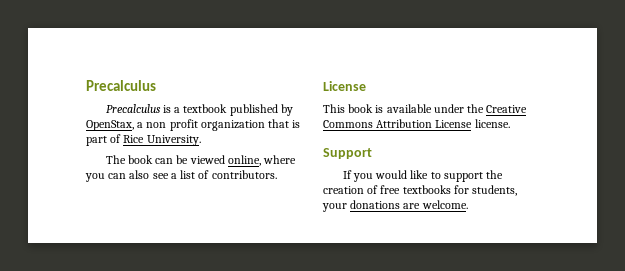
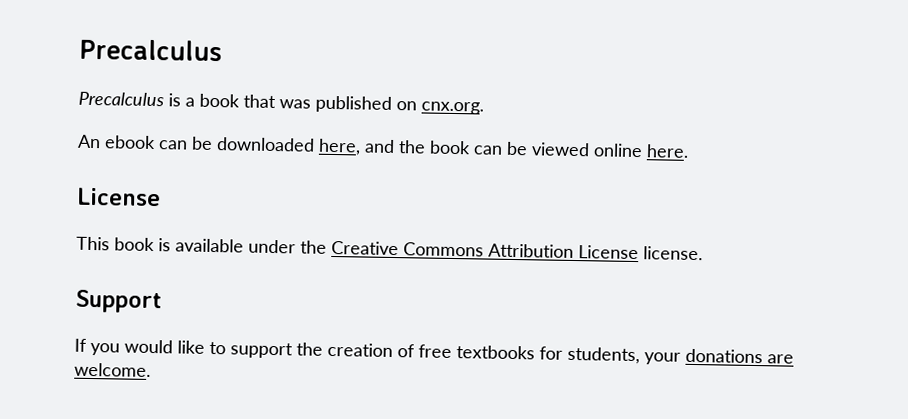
- Precalculus is a textbook published by OpenStax, a non profit organization that is part of Rice University.
- The book can be viewed online, where you can also see a list of contributors.
+ Precalculus is a book that was published on cnx.org.
+ An ebook can be downloaded here, and the book can be viewed online here.

